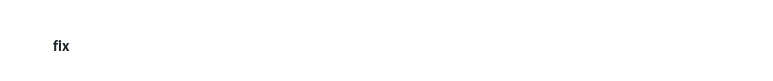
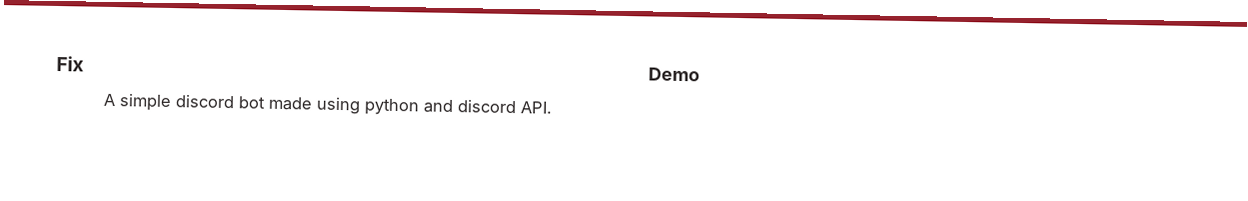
- fix
+ Fix
+ A simple discord bot made using python and discord API.
+ Demo

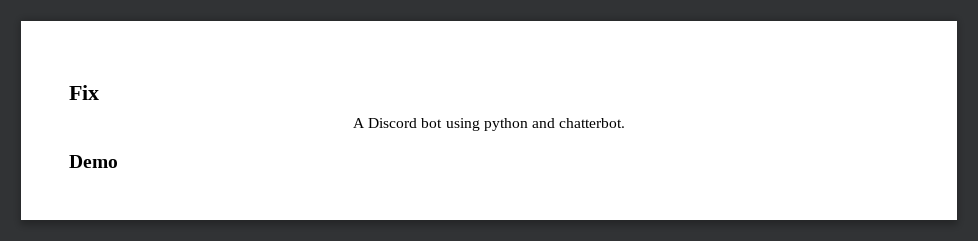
- A simple discord bot made using python and discord API.
+ A Discord bot using python and chatterbot.

